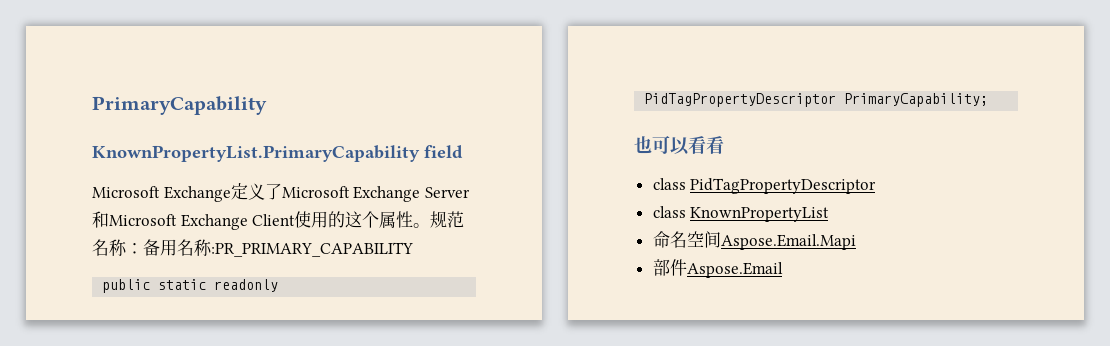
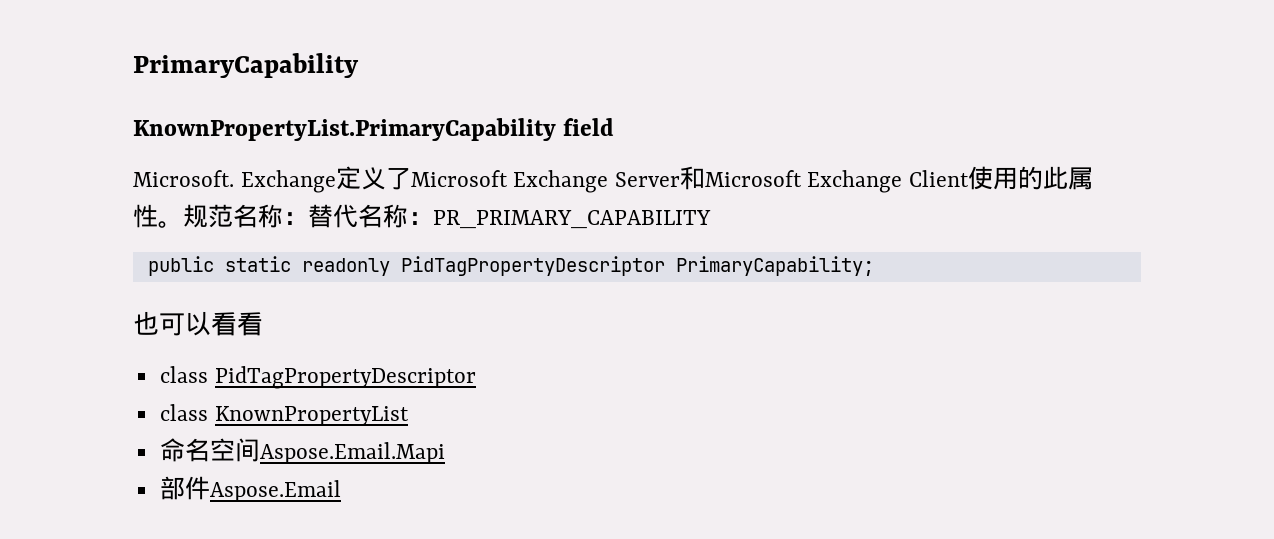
- Microsoft Exchange定义了Microsoft Exchange Server和Microsoft Exchange Client使用的这个属性。
+ Microsoft. Exchange定义了Microsoft Exchange Server和Microsoft Exchange Client使用的此属性。
- 规范名称：备用名称:PR_PRIMARY_CAPABILITY
+ 规范名称：替代名称：PR_PRIMARY_CAPABILITY

